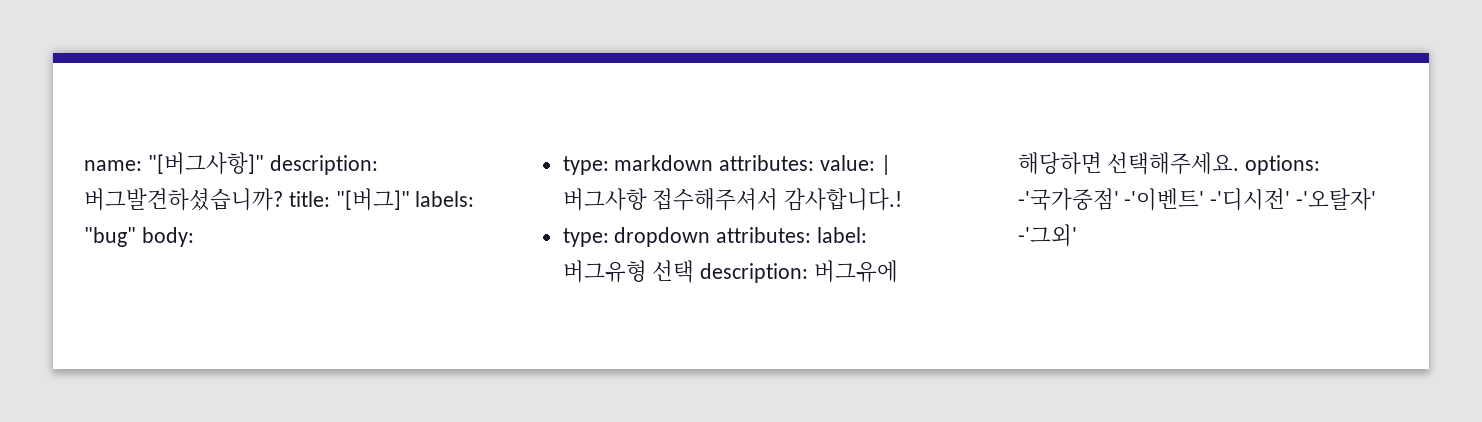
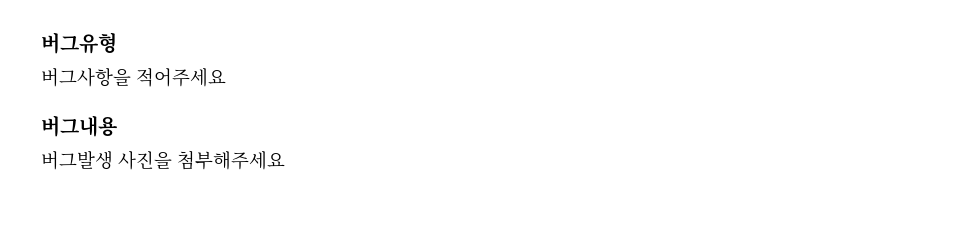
- name: "[버그사항]" description: 버그발견하셨습니까? title: "[버그]" labels: "bug" body:
- type: markdown attributes: value: | 버그사항 접수해주셔서 감사합니다.!
- type: dropdown attributes: label: 버그유형 선택 description: 버그유에 해당하면 선택해주세요. options: -'국가중점' -'이벤트' -'디시전' -'오탈자' -'그외'
+ 버그유형
+ 버그사항을 적어주세요
+ 버그내용
+ 버그발생 사진을 첨부해주세요

